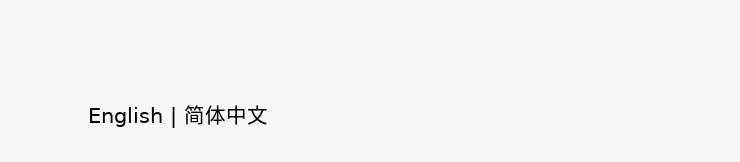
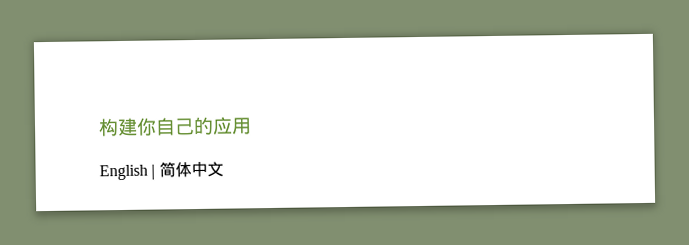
+ 构建你自己的应用

